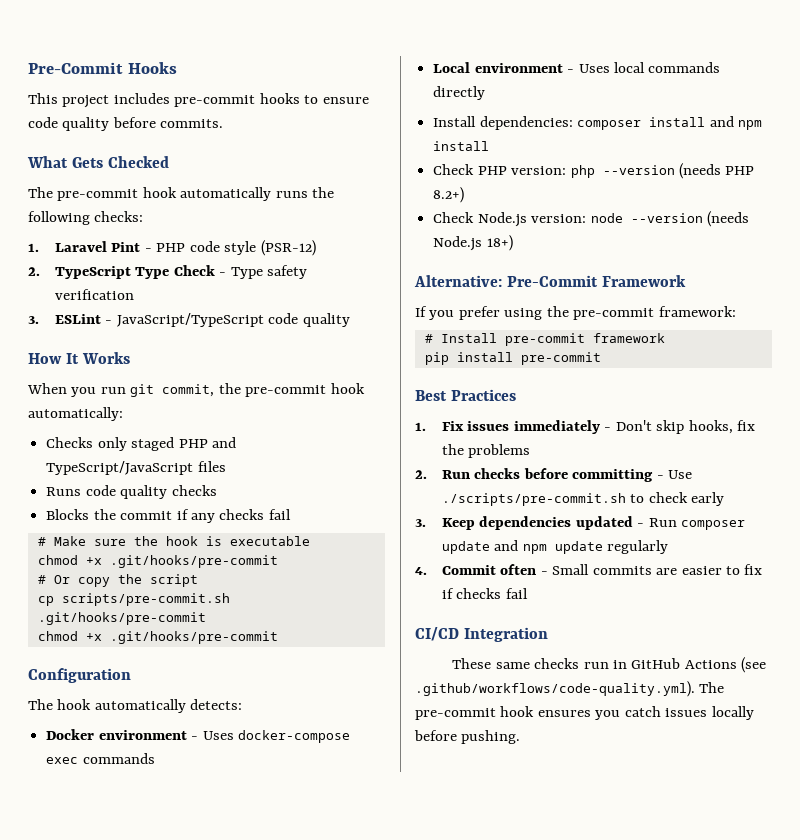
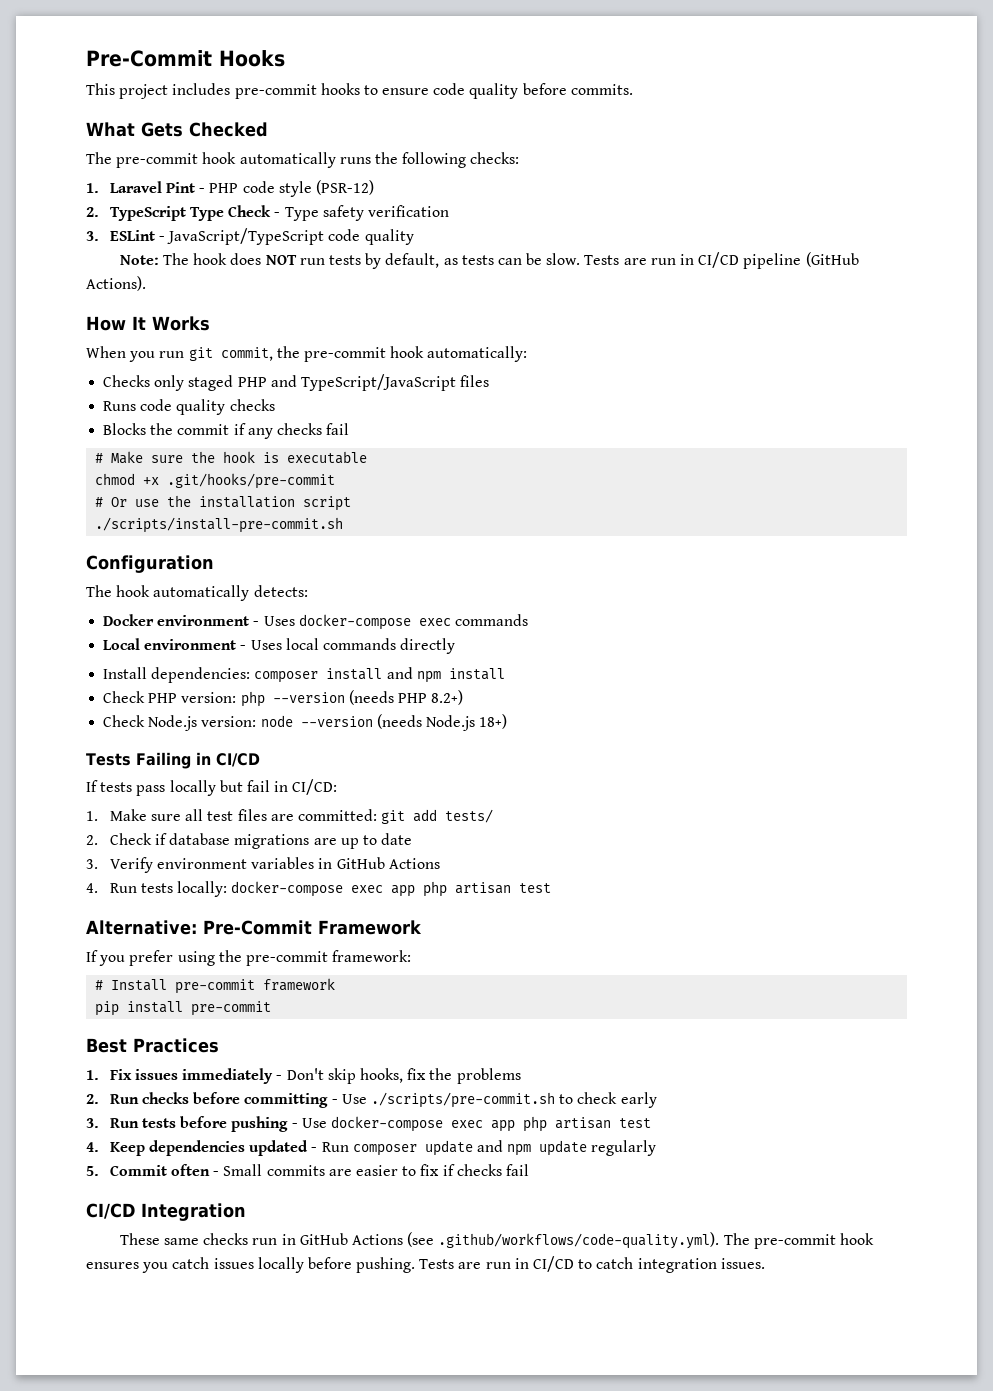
+ Note: The hook does NOT run tests by default, as tests can be slow. Tests are run in CI/CD pipeline (GitHub Actions).
- # Or copy the script
- cp scripts/pre-commit.sh .git/hooks/pre-commit
- chmod +x .git/hooks/pre-commit
+ # Or use the installation script
+ ./scripts/install-pre-commit.sh
+ Tests Failing in CI/CD
+ If tests pass locally but fail in CI/CD:
+ 1. Make sure all test files are committed: git add tests/
+ 2. Check if database migrations are up to date
+ 3. Verify environment variables in GitHub Actions
+ 4. Run tests locally: docker-compose exec app php artisan test
- 3. Keep dependencies updated - Run composer update and npm update regularly
+ 3. Run tests before pushing - Use docker-compose exec app php artisan test
+ 4. Keep dependencies updated - Run composer update and npm update regularly
- 4. Commit often - Small commits are easier to fix if checks fail
+ 5. Commit often - Small commits are easier to fix if checks fail
+ Tests are run in CI/CD to catch integration issues.

